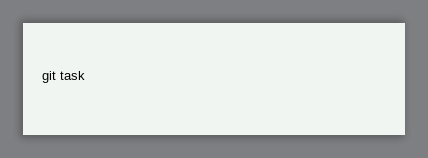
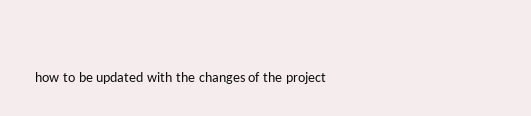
- git task
+ how to be updated with the changes of the project

